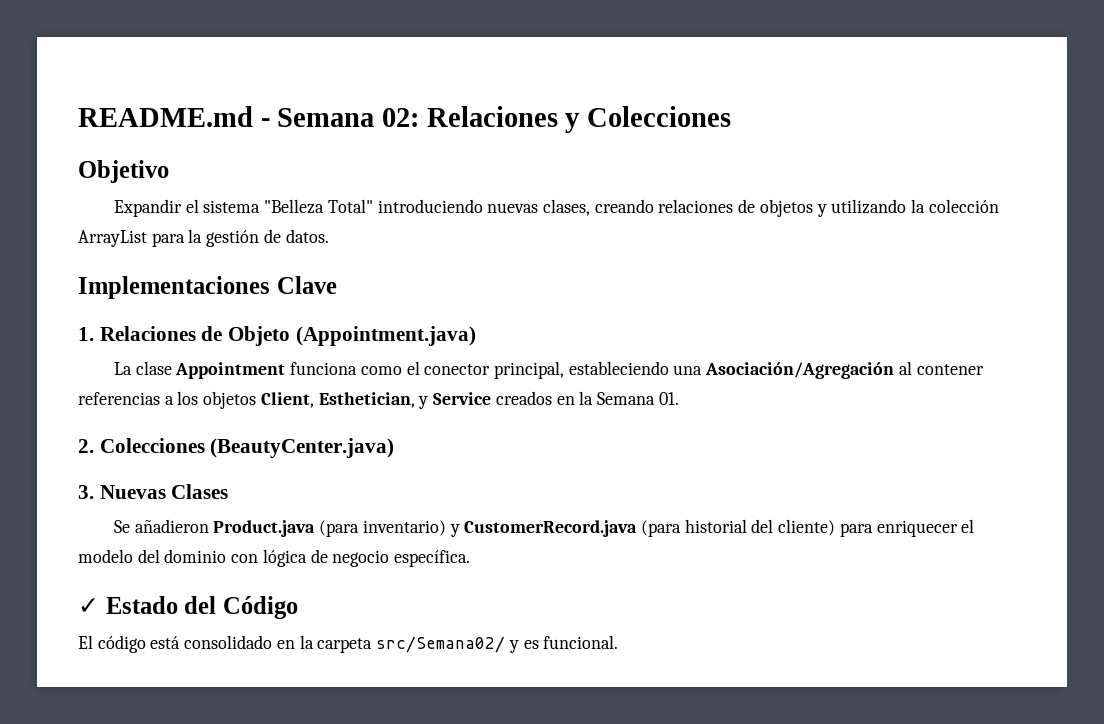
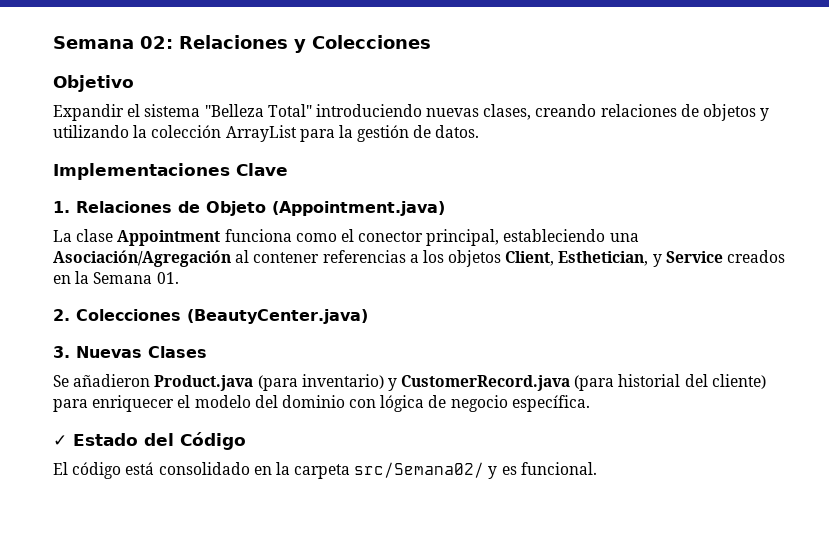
- README.md - Semana 02: Relaciones y Colecciones
+ Semana 02: Relaciones y Colecciones

